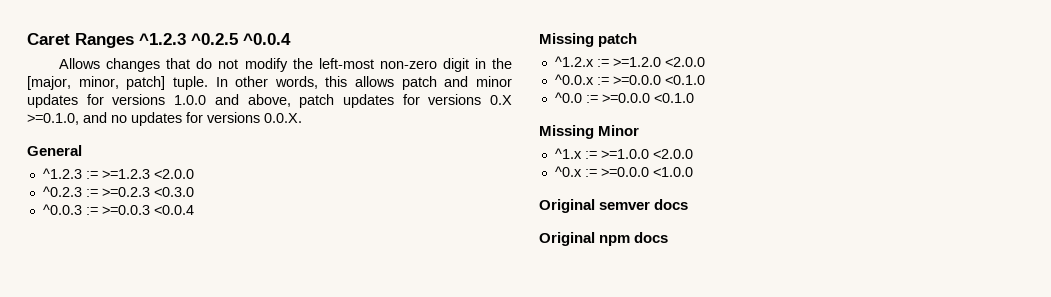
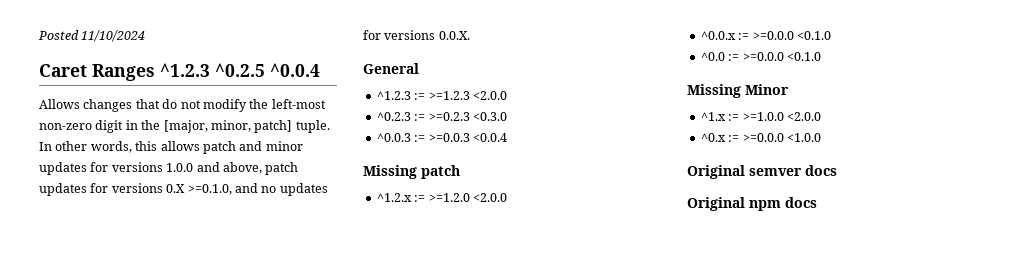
+ Posted 11/10/2024

